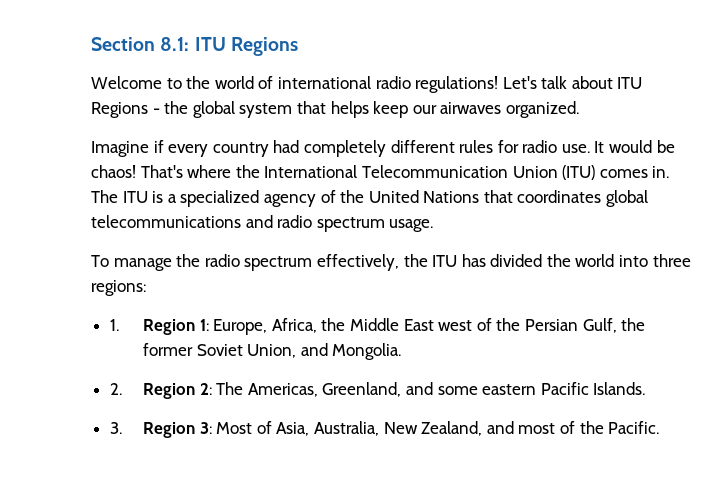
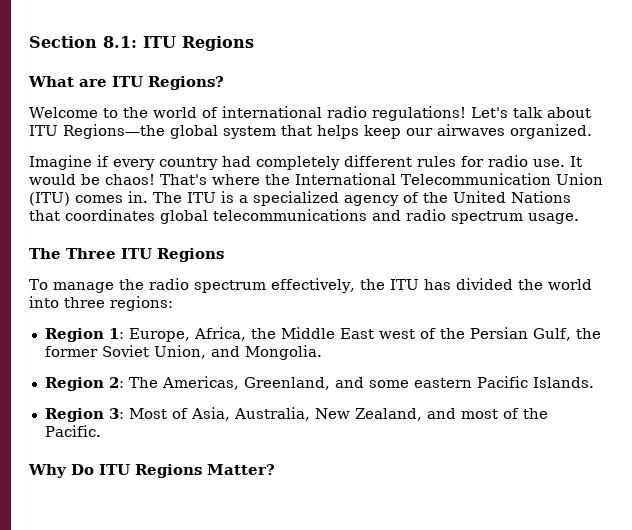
+ What are ITU Regions?
- Let's talk about ITU Regions - the global system that helps keep our airwaves organized.
+ Let's talk about ITU Regions—the global system that helps keep our airwaves organized.
+ The Three ITU Regions
- 1. Region 1: Europe, Africa, the Middle East west of the Persian Gulf, the former Soviet Union, and Mongolia.
+ Region 1: Europe, Africa, the Middle East west of the Persian Gulf, the former Soviet Union, and Mongolia.
- 2. Region 2: The Americas, Greenland, and some eastern Pacific Islands.
+ Region 2: The Americas, Greenland, and some eastern Pacific Islands.
- 3. Region 3: Most of Asia, Australia, New Zealand, and most of the Pacific.
+ Region 3: Most of Asia, Australia, New Zealand, and most of the Pacific.
+ Why Do ITU Regions Matter?

